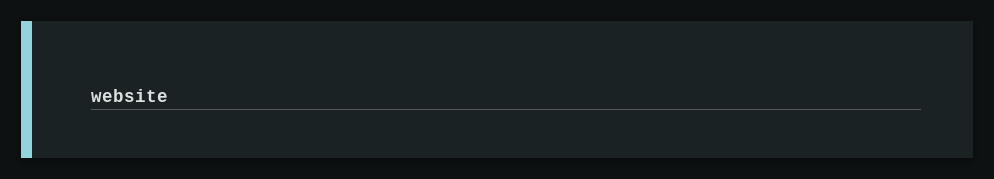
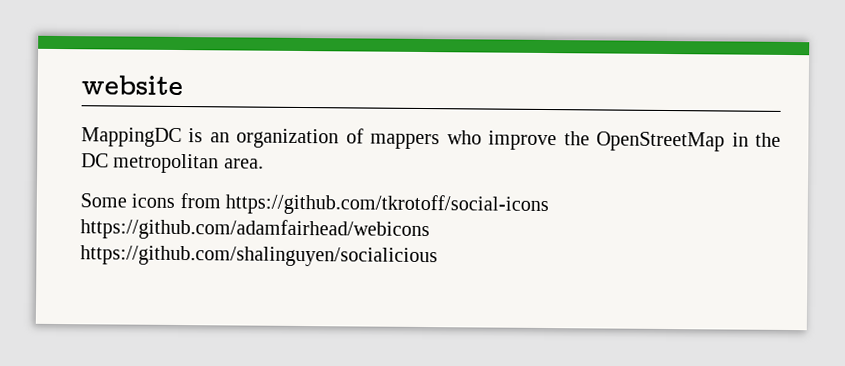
+ MappingDC is an organization of mappers who improve the OpenStreetMap in the DC metropolitan area.
+ Some icons from https://github.com/tkrotoff/social-icons https://github.com/adamfairhead/webicons https://github.com/shalinguyen/socialicious

